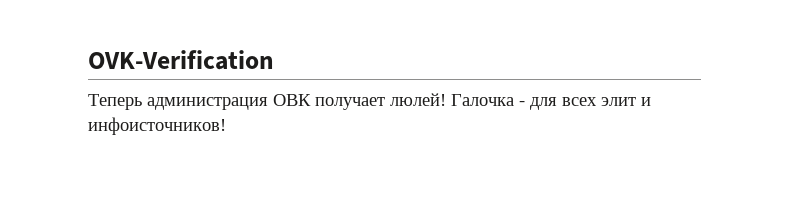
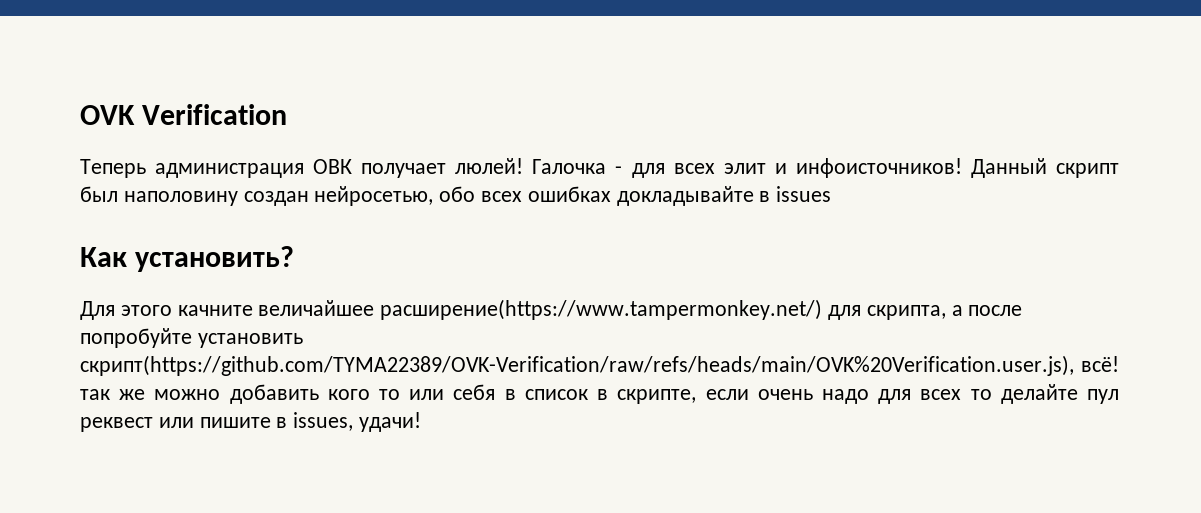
- OVK-Verification
+ OVK Verification
+ Данный скрипт был наполовину создан нейросетью, обо всех ошибках докладывайте в issues
+ Как установить?
+ Для этого качните величайшее расширение(https://www.tampermonkey.net/) для скрипта, а после попробуйте установить скрипт(https://github.com/TYMA22389/OVK-Verification/raw/refs/heads/main/OVK%20Verification.user.js), всё! так же можно добавить кого то или себя в список в скрипте, если очень надо для всех то делайте пул реквест или пишите в issues, удачи!

